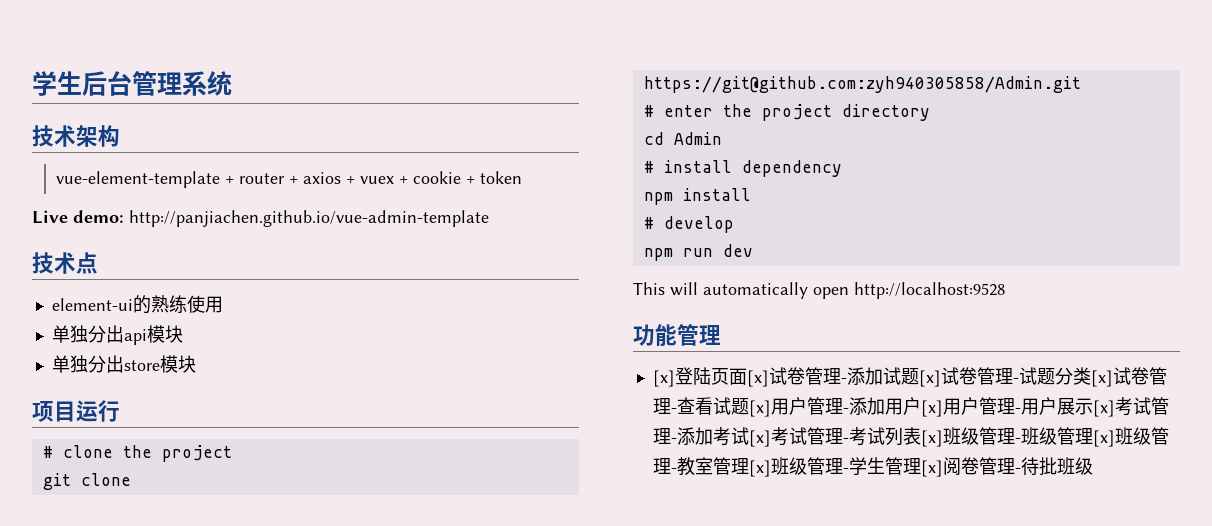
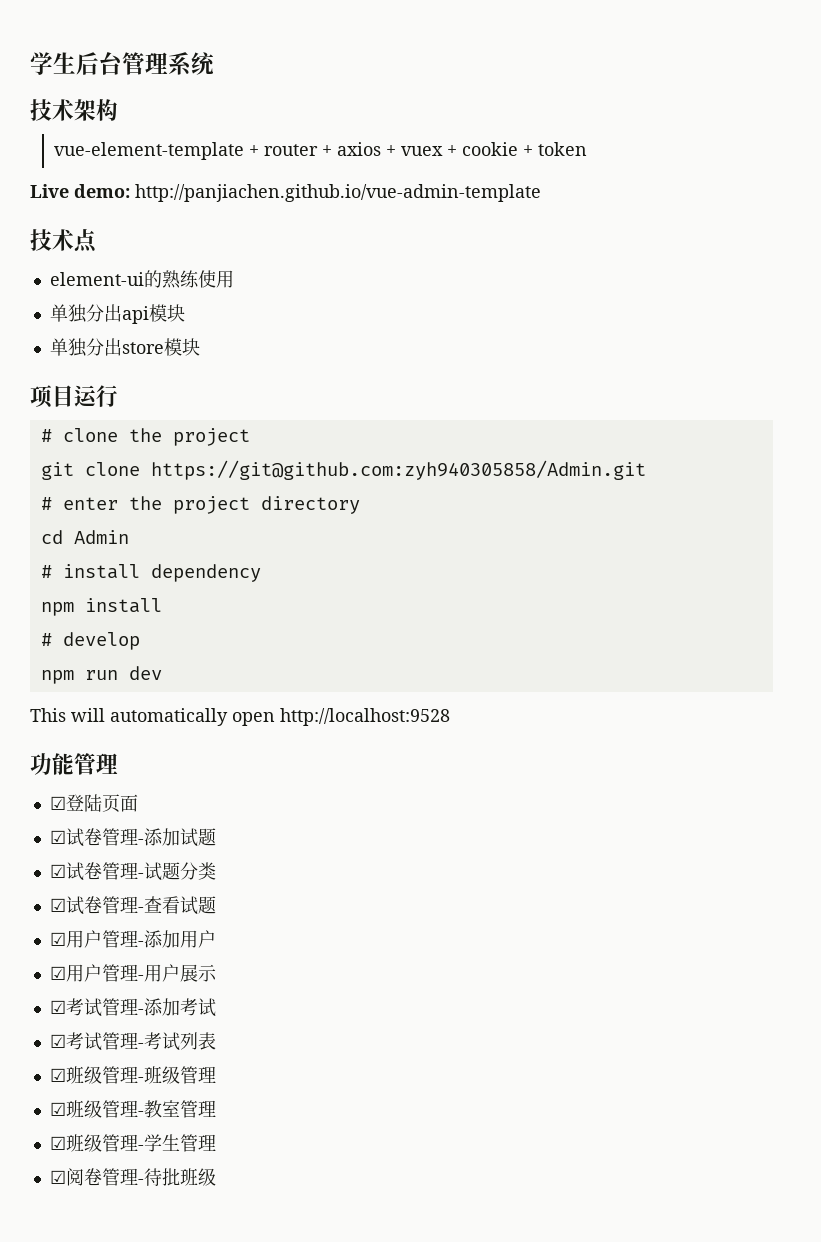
- [x]登陆页面[x]试卷管理-添加试题[x]试卷管理-试题分类[x]试卷管理-查看试题[x]用户管理-添加用户[x]用户管理-用户展示[x]考试管理-添加考试[x]考试管理-考试列表[x]班级管理-班级管理[x]班级管理-教室管理[x]班级管理-学生管理[x]阅卷管理-待批班级
+ ☑登陆页面
+ ☑试卷管理-添加试题
+ ☑试卷管理-试题分类
+ ☑试卷管理-查看试题
+ ☑用户管理-添加用户
+ ☑用户管理-用户展示
+ ☑考试管理-添加考试
+ ☑考试管理-考试列表
+ ☑班级管理-班级管理
+ ☑班级管理-教室管理
+ ☑班级管理-学生管理
+ ☑阅卷管理-待批班级

